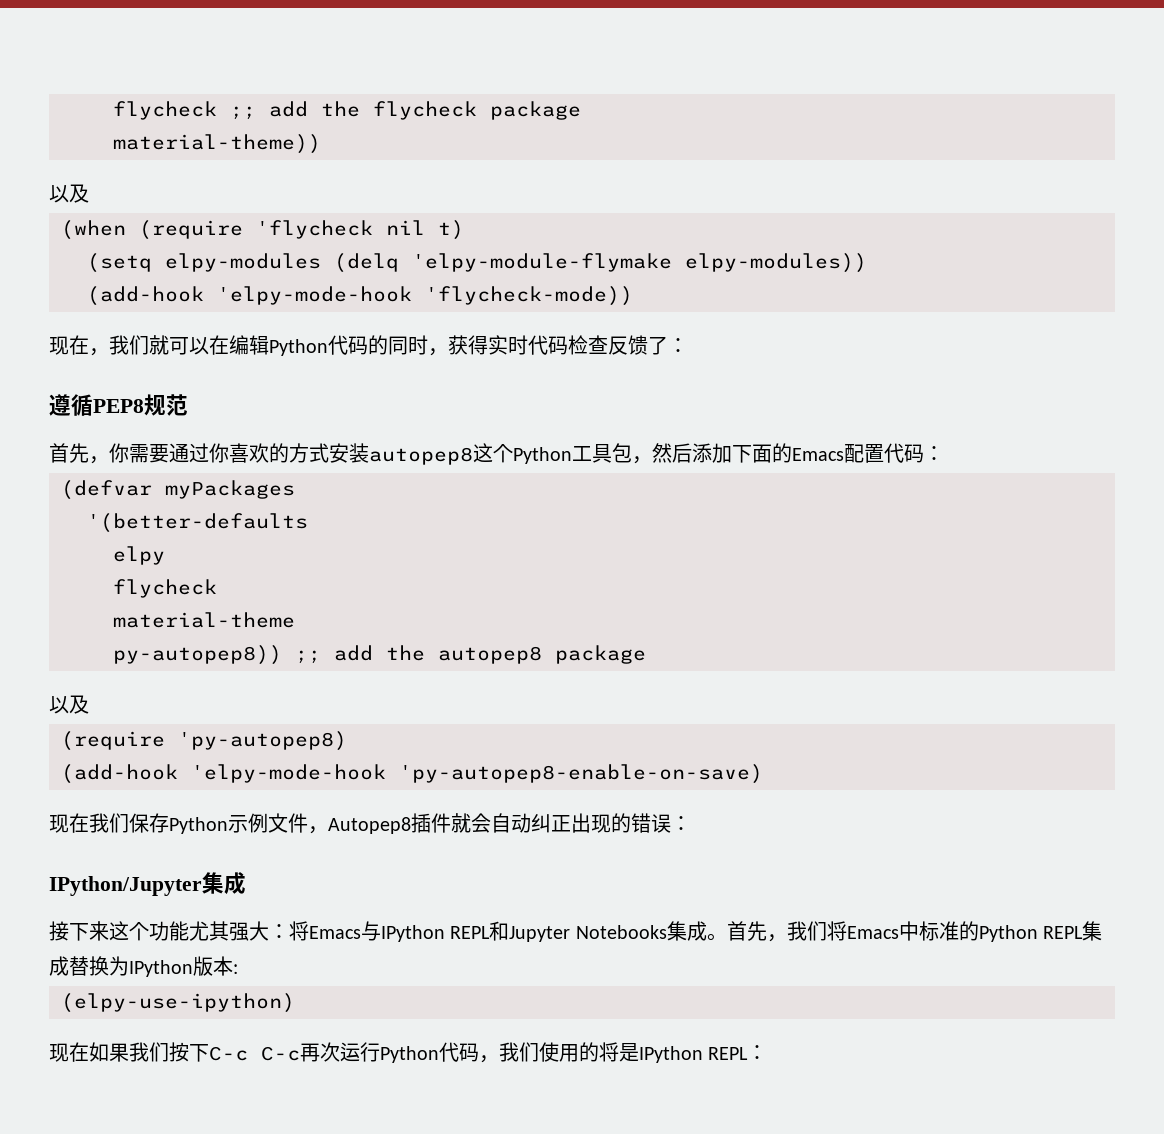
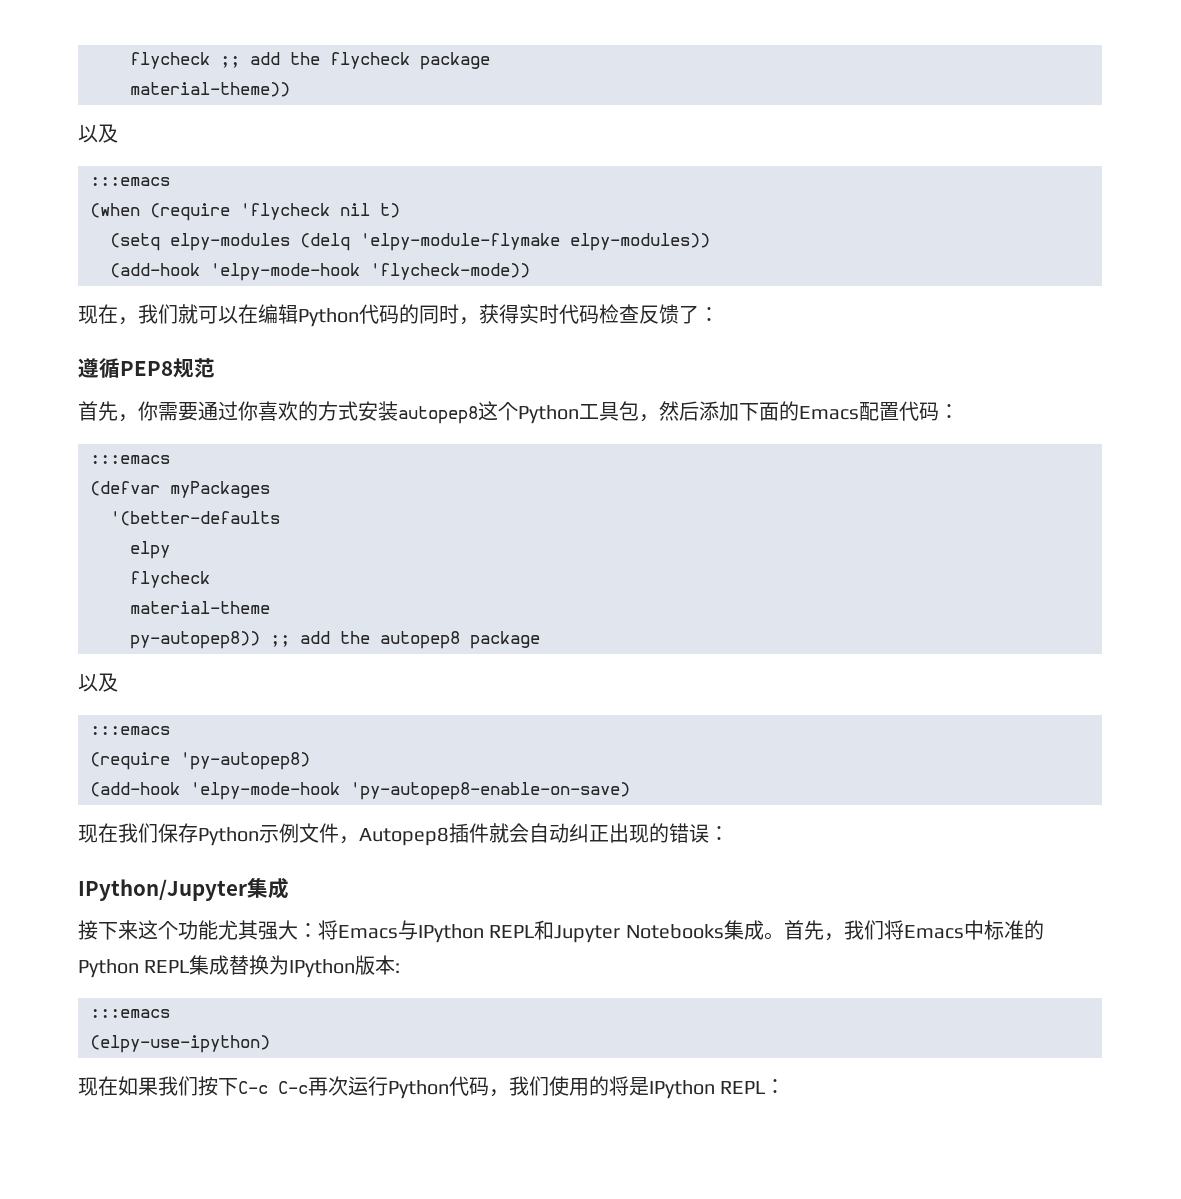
  material-theme))
  以及
+ :::emacs
  首先，你需要通过你喜欢的方式安装autopep8这个Python工具包，然后添加下面的Emacs配置代码：
+ :::emacs
  py-autopep8)) ;; add the autopep8 package
  以及
+ :::emacs
  首先，我们将Emacs中标准的Python REPL集成替换为IPython版本:
+ :::emacs

